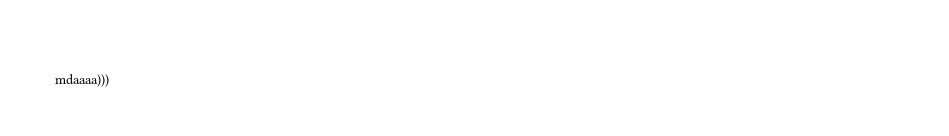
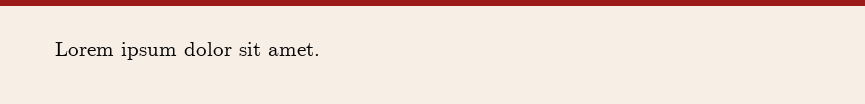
- mdaaaa)))
+ Lorem ipsum dolor sit amet.

